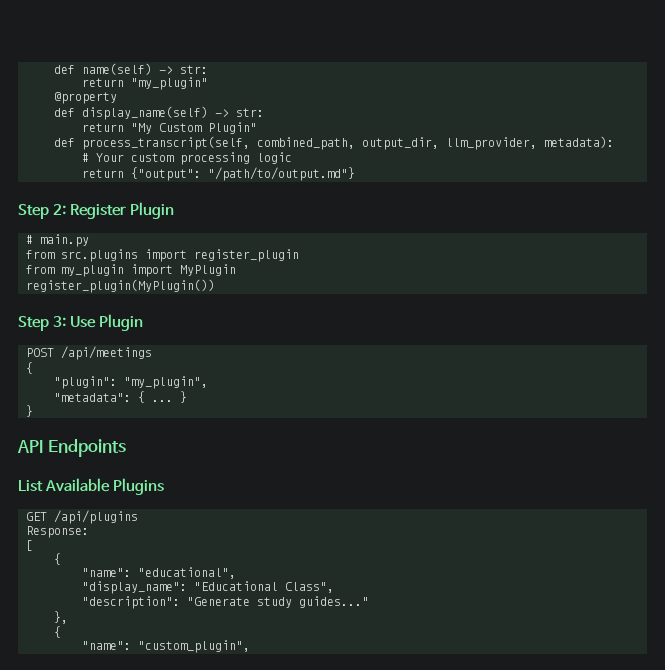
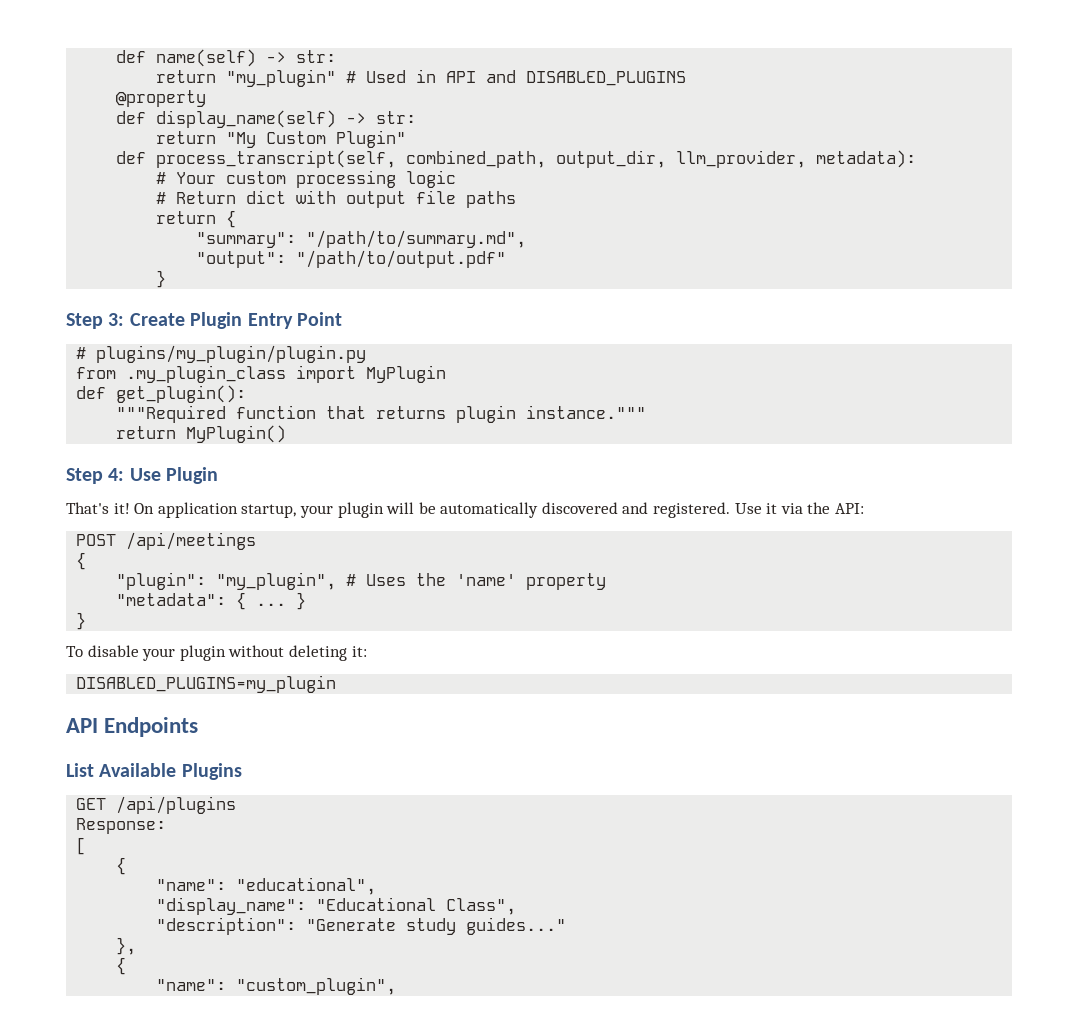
- return "my_plugin"
+ return "my_plugin" # Used in API and DISABLED_PLUGINS
- return {"output": "/path/to/output.md"}
- Step 2: Register Plugin
- # main.py
- from src.plugins import register_plugin
- from my_plugin import MyPlugin
- register_plugin(MyPlugin())
- Step 3: Use Plugin
+ # Return dict with output file paths
+ return {
+ "summary": "/path/to/summary.md",
+ "output": "/path/to/output.pdf"
+ }
+ Step 3: Create Plugin Entry Point
+ # plugins/my_plugin/plugin.py
+ from .my_plugin_class import MyPlugin
+ def get_plugin():
+ """Required function that returns plugin instance."""
+ return MyPlugin()
+ Step 4: Use Plugin
+ That's it! On application startup, your plugin will be automatically discovered and registered. Use it via the API:
- "plugin": "my_plugin",
+ "plugin": "my_plugin", # Uses the 'name' property
+ To disable your plugin without deleting it:
+ DISABLED_PLUGINS=my_plugin

